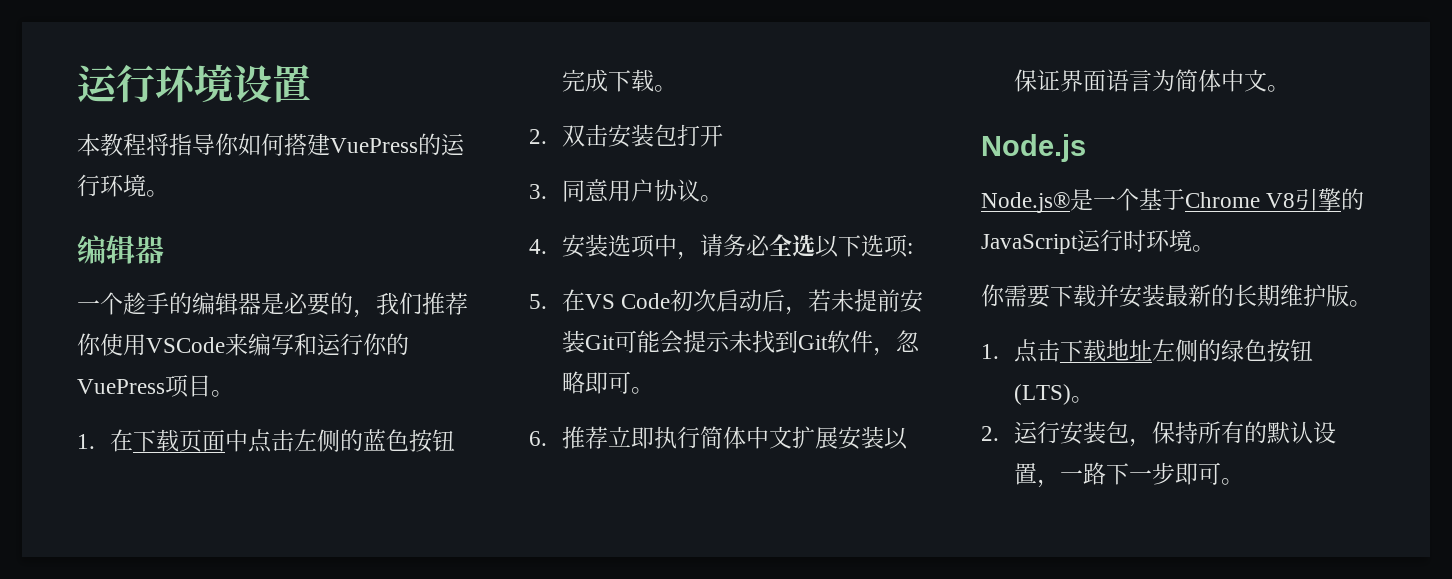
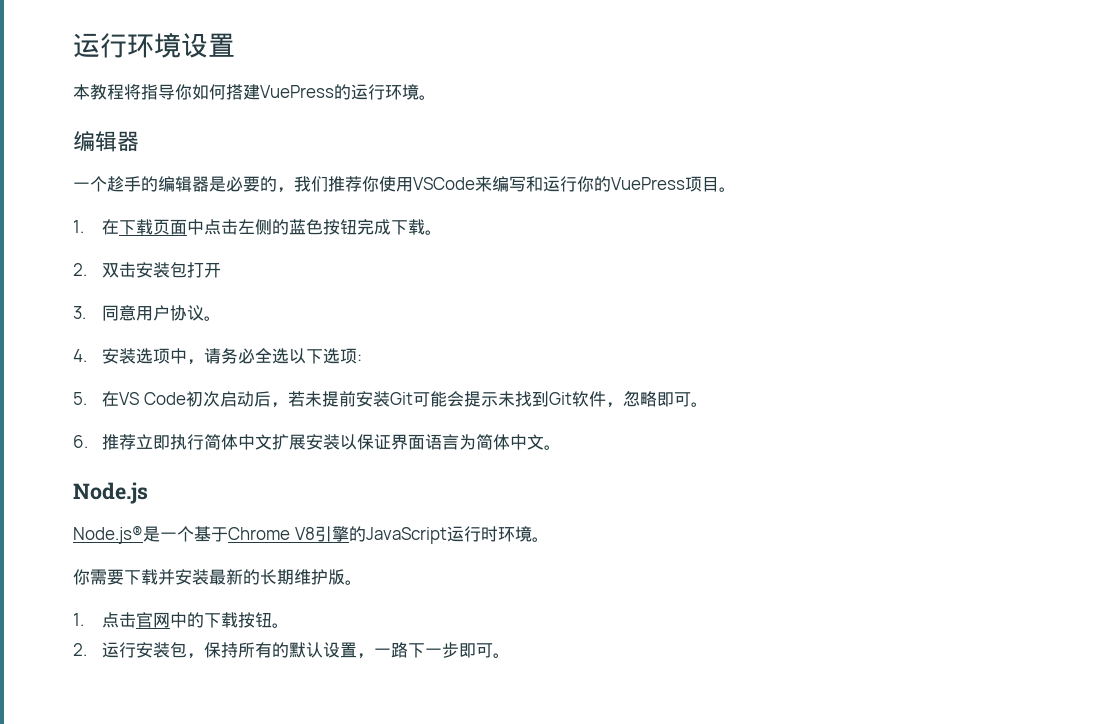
- 1.点击下载地址左侧的绿色按钮(LTS)。
+ 1.点击官网中的下载按钮。

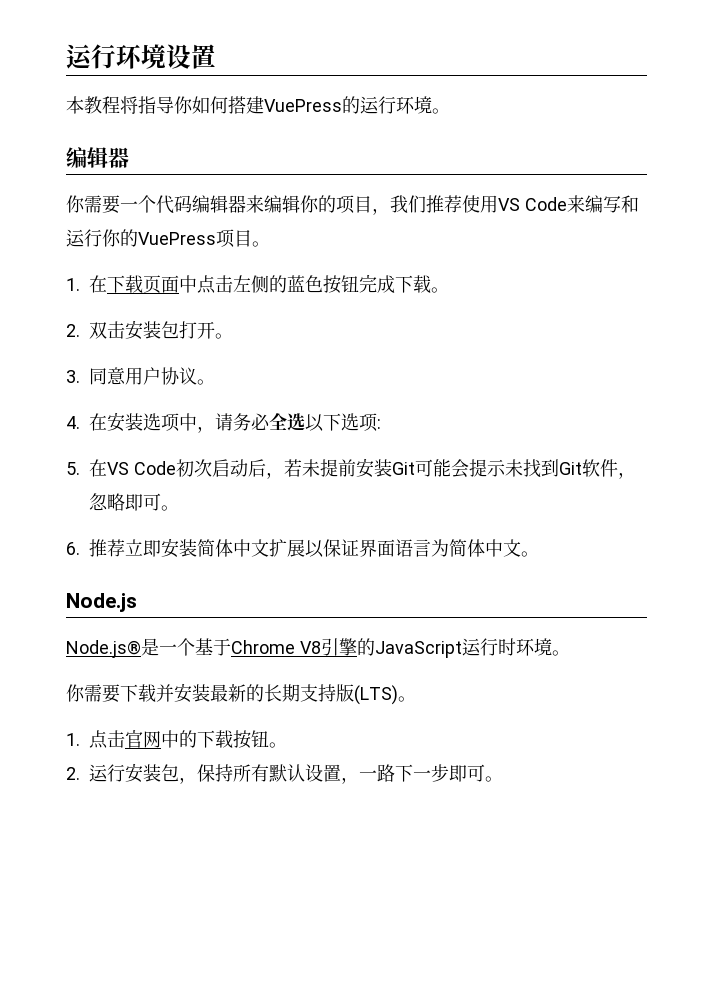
- 一个趁手的编辑器是必要的，我们推荐你使用VSCode来编写和运行你的VuePress项目。
+ 你需要一个代码编辑器来编辑你的项目，我们推荐使用VS Code来编写和运行你的VuePress项目。
- 2.双击安装包打开
+ 2.双击安装包打开。
- 4.安装选项中，请务必全选以下选项:
+ 4.在安装选项中，请务必全选以下选项:
- 6.推荐立即执行简体中文扩展安装以保证界面语言为简体中文。
+ 6.推荐立即安装简体中文扩展以保证界面语言为简体中文。
- 你需要下载并安装最新的长期维护版。
+ 你需要下载并安装最新的长期支持版(LTS)。
- 2.运行安装包，保持所有的默认设置，一路下一步即可。
+ 2.运行安装包，保持所有默认设置，一路下一步即可。

